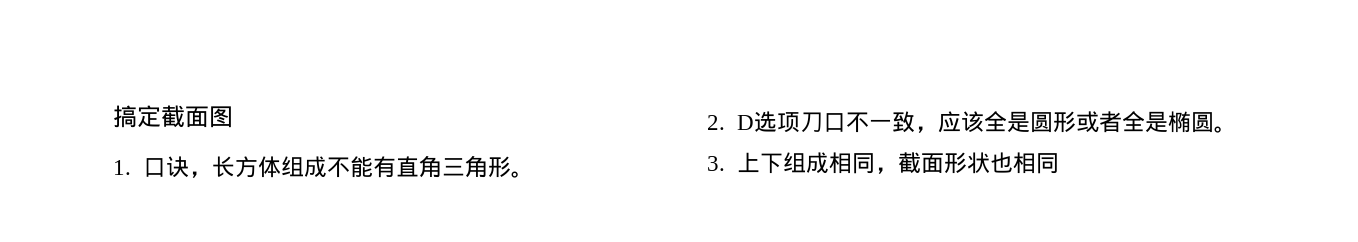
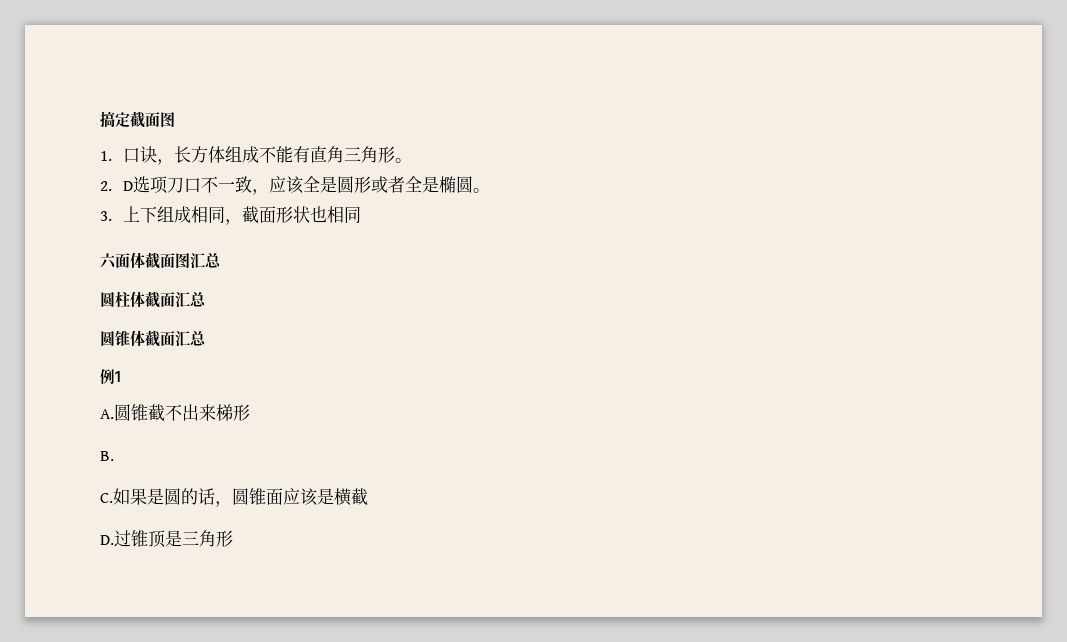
+ 六面体截面图汇总
+ 圆柱体截面汇总
+ 圆锥体截面汇总
+ 例1
+ A.圆锥截不出来梯形
+ B.
+ C.如果是圆的话，圆锥面应该是横截
+ D.过锥顶是三角形

